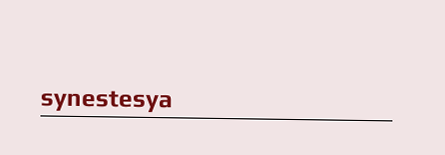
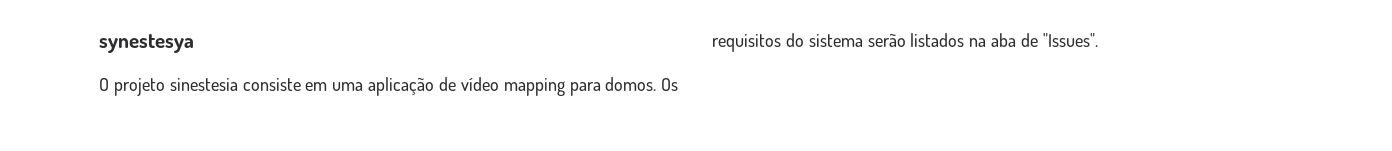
+ O projeto sinestesia consiste em uma aplicação de vídeo mapping para domos. Os requisitos do sistema serão listados na aba de "Issues".

